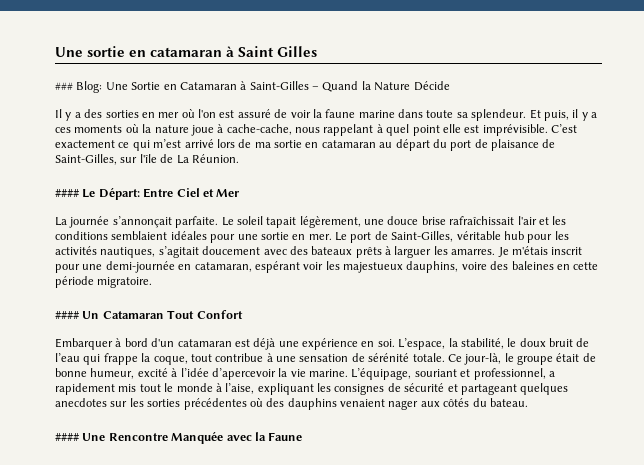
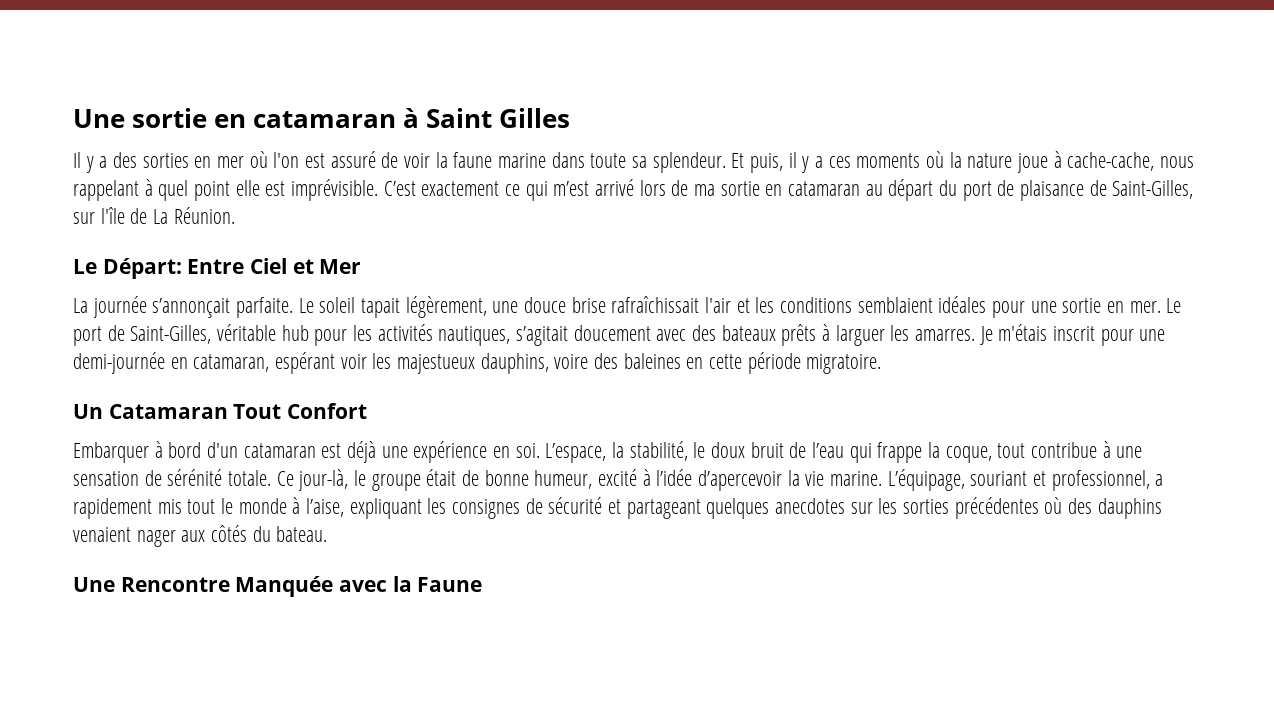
- ### Blog: Une Sortie en Catamaran à Saint-Gilles – Quand la Nature Décide
- #### Le Départ: Entre Ciel et Mer
+ Le Départ: Entre Ciel et Mer
- #### Un Catamaran Tout Confort
+ Un Catamaran Tout Confort
- #### Une Rencontre Manquée avec la Faune
+ Une Rencontre Manquée avec la Faune

